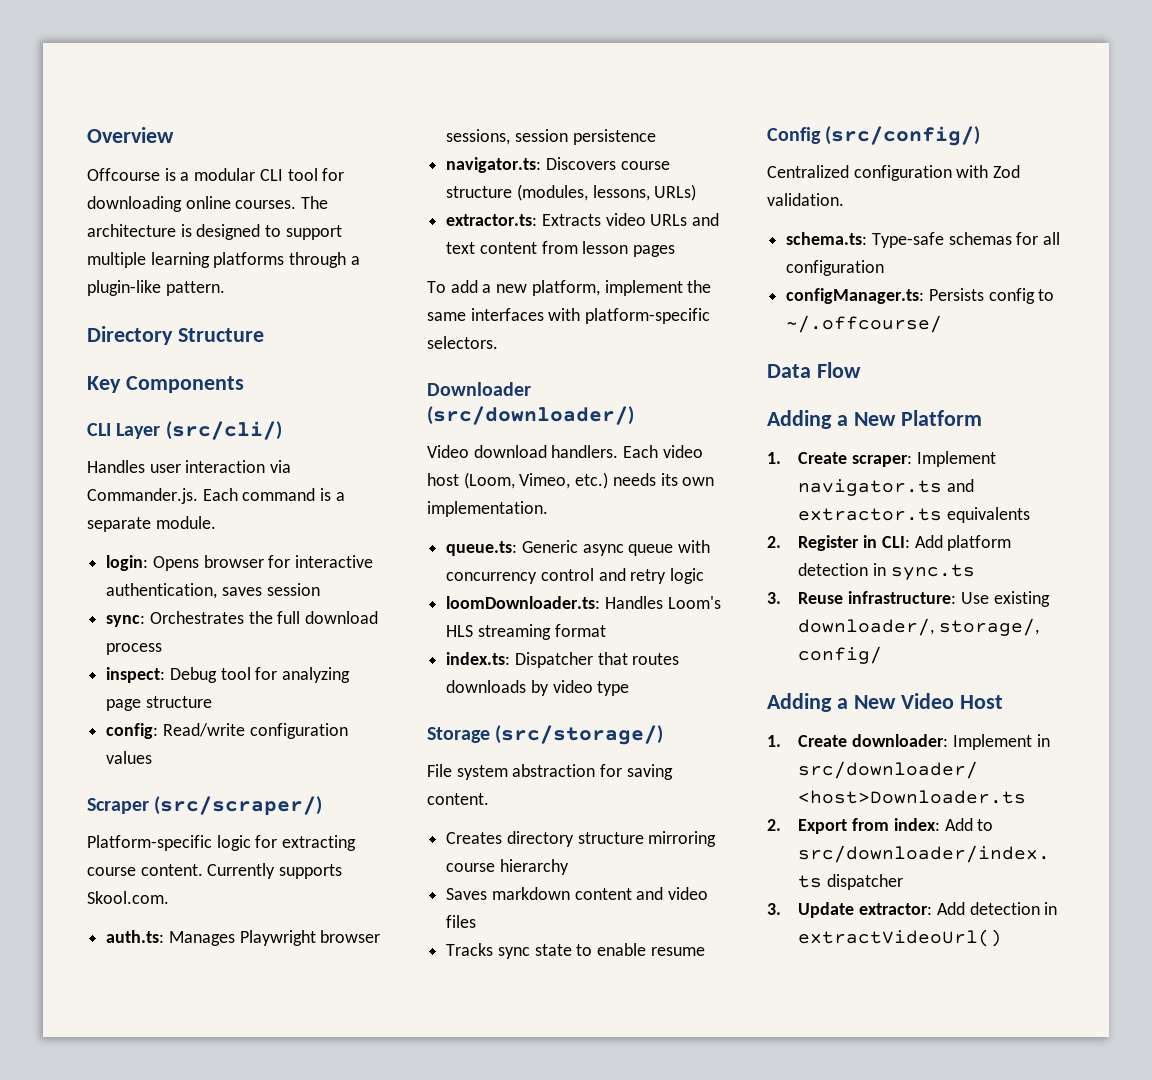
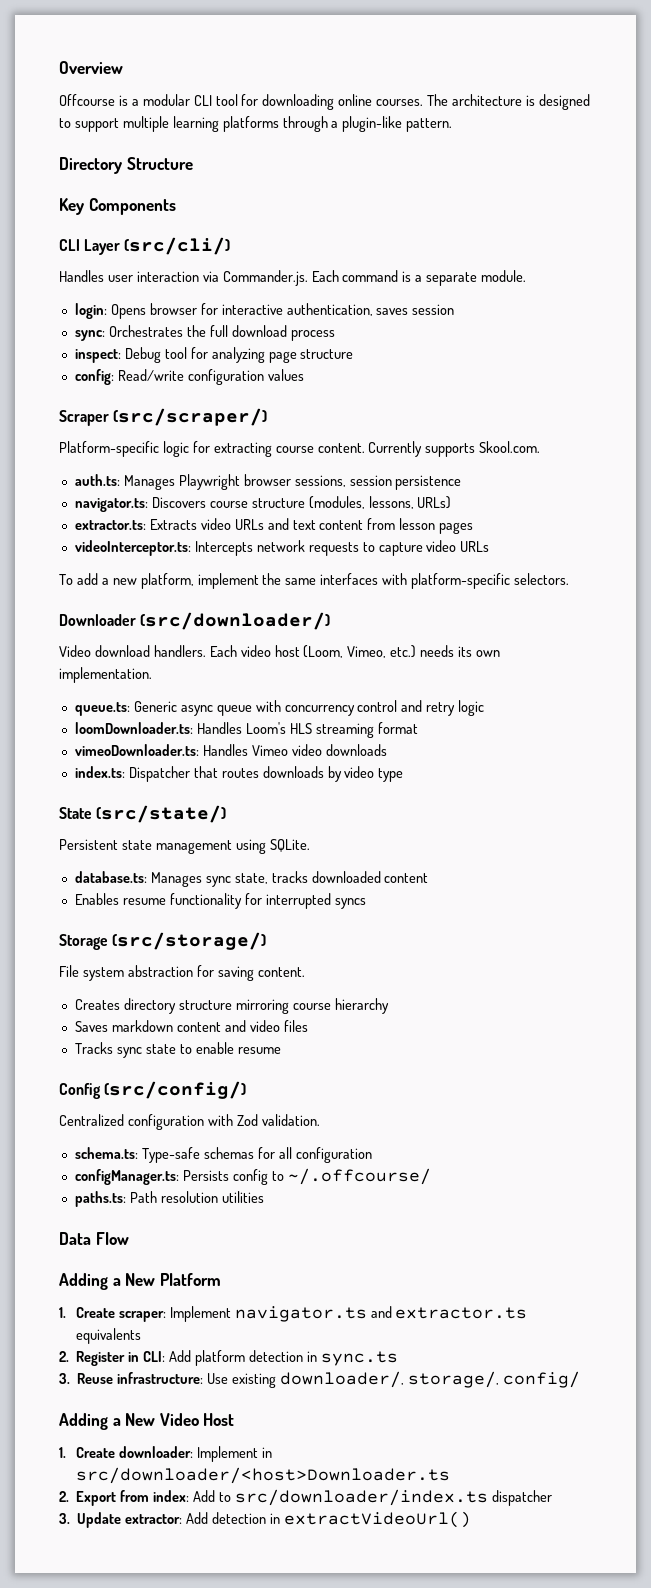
+ videoInterceptor.ts: Intercepts network requests to capture video URLs
+ vimeoDownloader.ts: Handles Vimeo video downloads
+ State (src/state/)
+ Persistent state management using SQLite.
+ database.ts: Manages sync state, tracks downloaded content
+ Enables resume functionality for interrupted syncs
+ paths.ts: Path resolution utilities

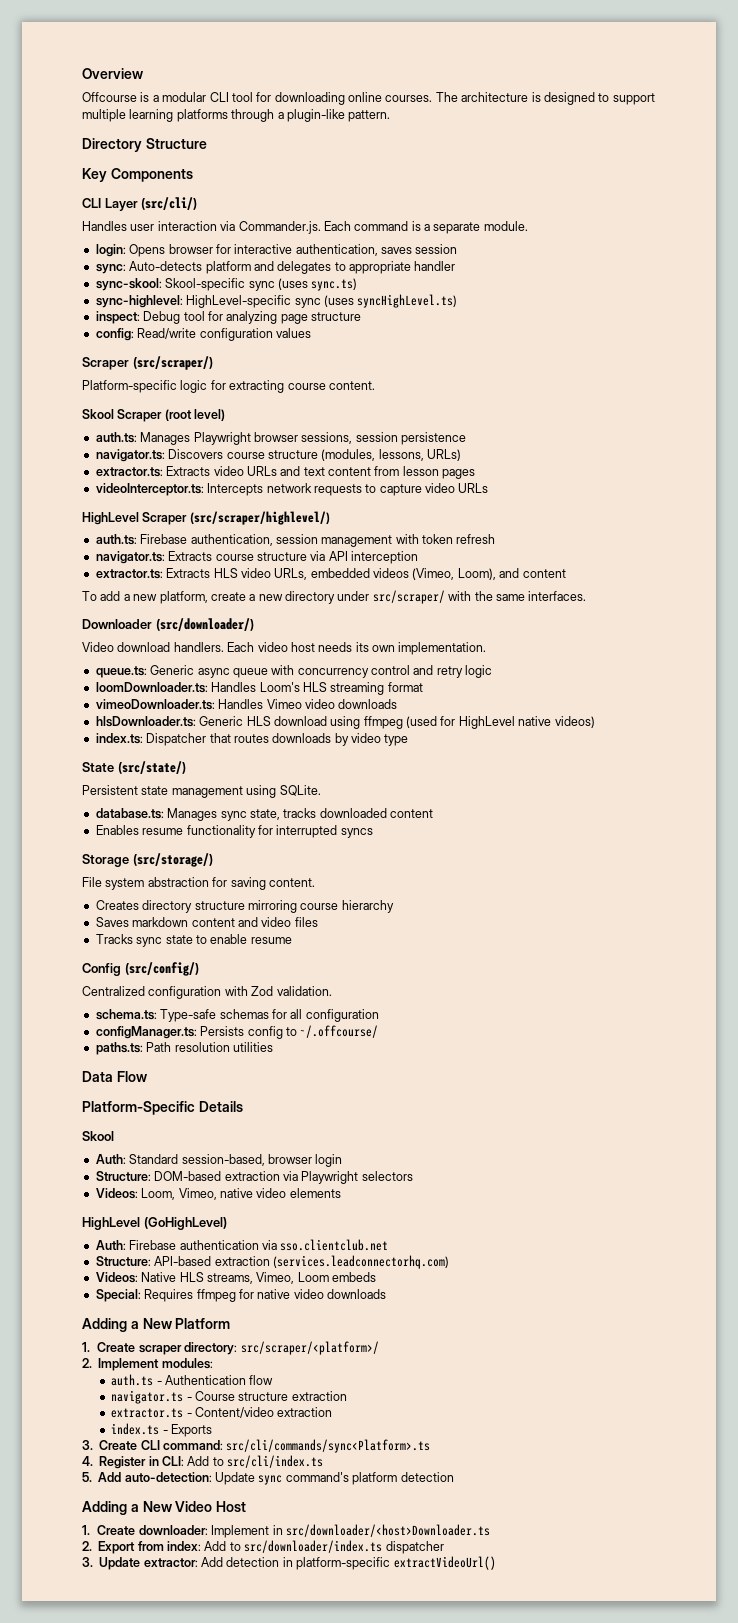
- sync: Orchestrates the full download process
+ sync: Auto-detects platform and delegates to appropriate handler
+ sync-skool: Skool-specific sync (uses sync.ts)
+ sync-highlevel: HighLevel-specific sync (uses syncHighLevel.ts)
- Platform-specific logic for extracting course content. Currently supports Skool.com.
+ Platform-specific logic for extracting course content.
+ Skool Scraper (root level)
+ HighLevel Scraper (src/scraper/highlevel/)
+ auth.ts: Firebase authentication, session management with token refresh
+ navigator.ts: Extracts course structure via API interception
+ extractor.ts: Extracts HLS video URLs, embedded videos (Vimeo, Loom), and content
- To add a new platform, implement the same interfaces with platform-specific selectors.
+ To add a new platform, create a new directory under src/scraper/ with the same interfaces.
- Each video host (Loom, Vimeo, etc.) needs its own implementation.
+ Each video host needs its own implementation.
+ hlsDownloader.ts: Generic HLS download using ffmpeg (used for HighLevel native videos)
+ Platform-Specific Details
+ Skool
+ Auth: Standard session-based, browser login
+ Structure: DOM-based extraction via Playwright selectors
+ Videos: Loom, Vimeo, native video elements
+ HighLevel (GoHighLevel)
+ Auth: Firebase authentication via sso.clientclub.net
+ Structure: API-based extraction (services.leadconnectorhq.com)
+ Videos: Native HLS streams, Vimeo, Loom embeds
+ Special: Requires ffmpeg for native video downloads
- 1. Create scraper: Implement navigator.ts and extractor.ts equivalents
- 2. Register in CLI: Add platform detection in sync.ts
- 3. Reuse infrastructure: Use existing downloader/, storage/, config/
+ 1. Create scraper directory: src/scraper/<platform>/
+ 2. Implement modules:
+ auth.ts - Authentication flow
+ navigator.ts - Course structure extraction
+ extractor.ts - Content/video extraction
+ index.ts - Exports
+ 3. Create CLI command: src/cli/commands/sync<Platform>.ts
+ 4. Register in CLI: Add to src/cli/index.ts
+ 5. Add auto-detection: Update sync command's platform detection
- 3. Update extractor: Add detection in extractVideoUrl()
+ 3. Update extractor: Add detection in platform-specific extractVideoUrl()

